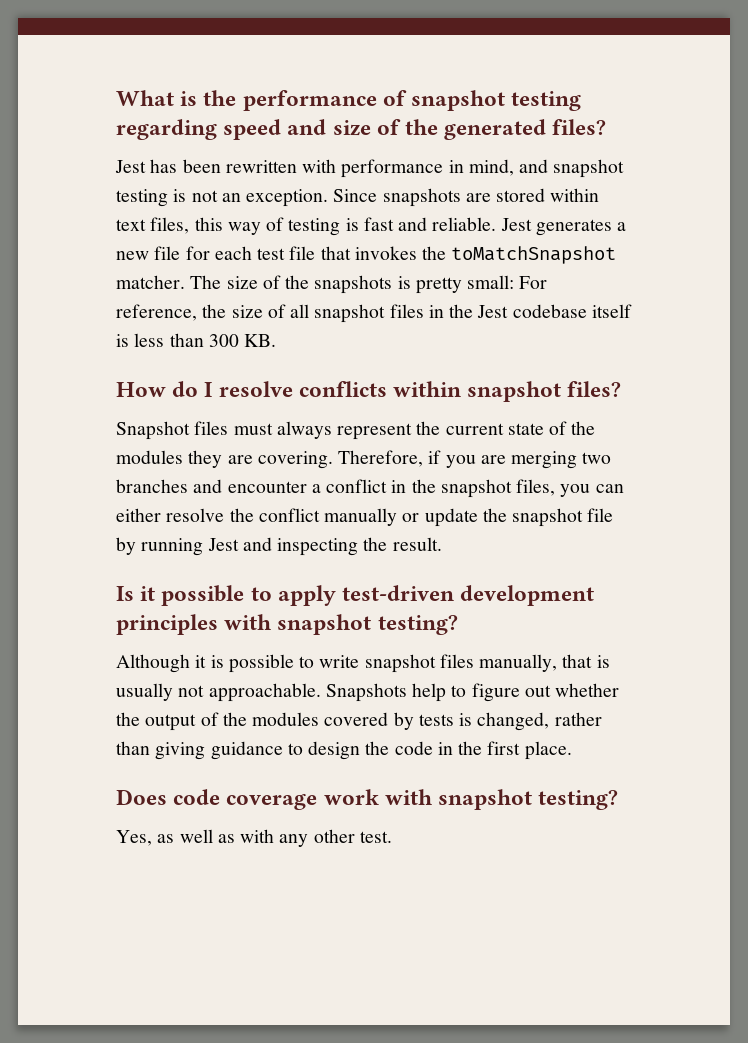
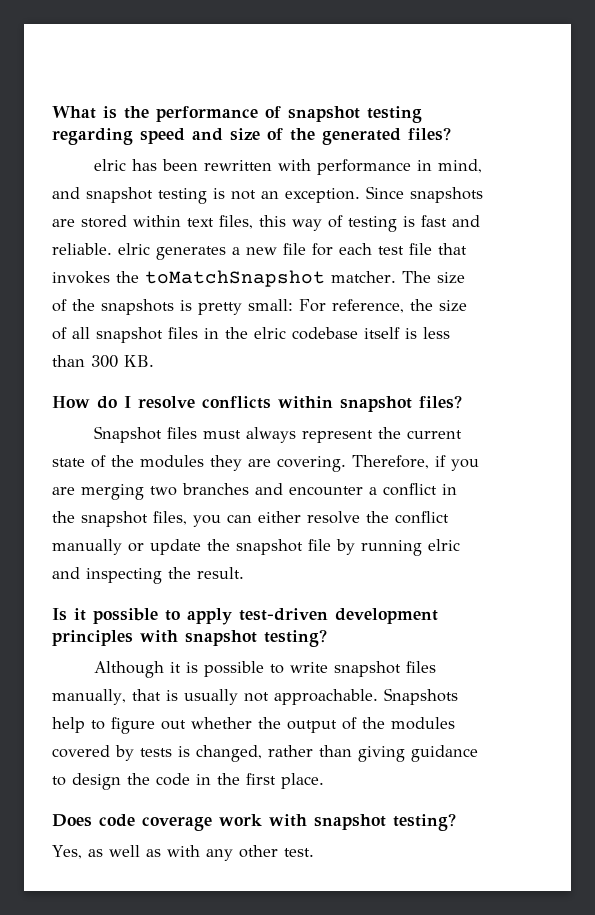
- Jest has been rewritten with performance in mind, and snapshot testing is not an exception.
+ elric has been rewritten with performance in mind, and snapshot testing is not an exception.
- Since snapshots are stored within text files, this way of testing is fast and reliable. Jest generates a new file for each test file that invokes the toMatchSnapshot matcher.
+ Since snapshots are stored within text files, this way of testing is fast and reliable. elric generates a new file for each test file that invokes the toMatchSnapshot matcher.
- The size of the snapshots is pretty small: For reference, the size of all snapshot files in the Jest codebase itself is less than 300 KB.
+ The size of the snapshots is pretty small: For reference, the size of all snapshot files in the elric codebase itself is less than 300 KB.
- Therefore, if you are merging two branches and encounter a conflict in the snapshot files, you can either resolve the conflict manually or update the snapshot file by running Jest and inspecting the result.
+ Therefore, if you are merging two branches and encounter a conflict in the snapshot files, you can either resolve the conflict manually or update the snapshot file by running elric and inspecting the result.

